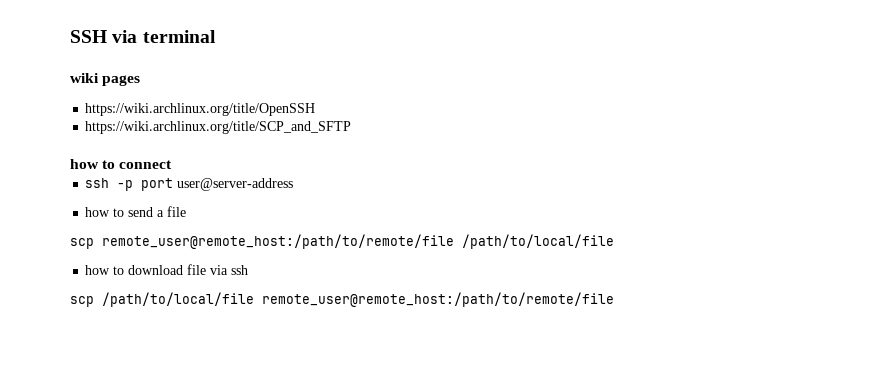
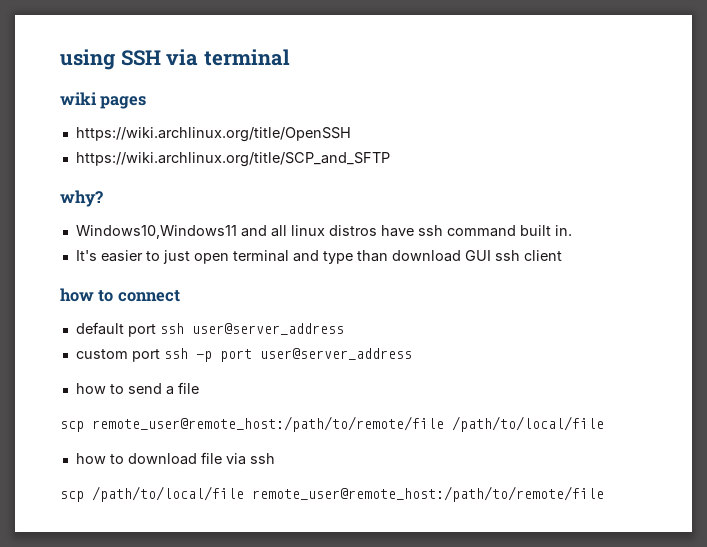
- SSH via terminal
+ using SSH via terminal
+ why?
+ Windows10,Windows11 and all linux distros have ssh command built in.
+ It's easier to just open terminal and type than download GUI ssh client
  how to connect
- ssh -p port user@server-address
+ default port ssh user@server_address
+ custom port ssh -p port user@server_address

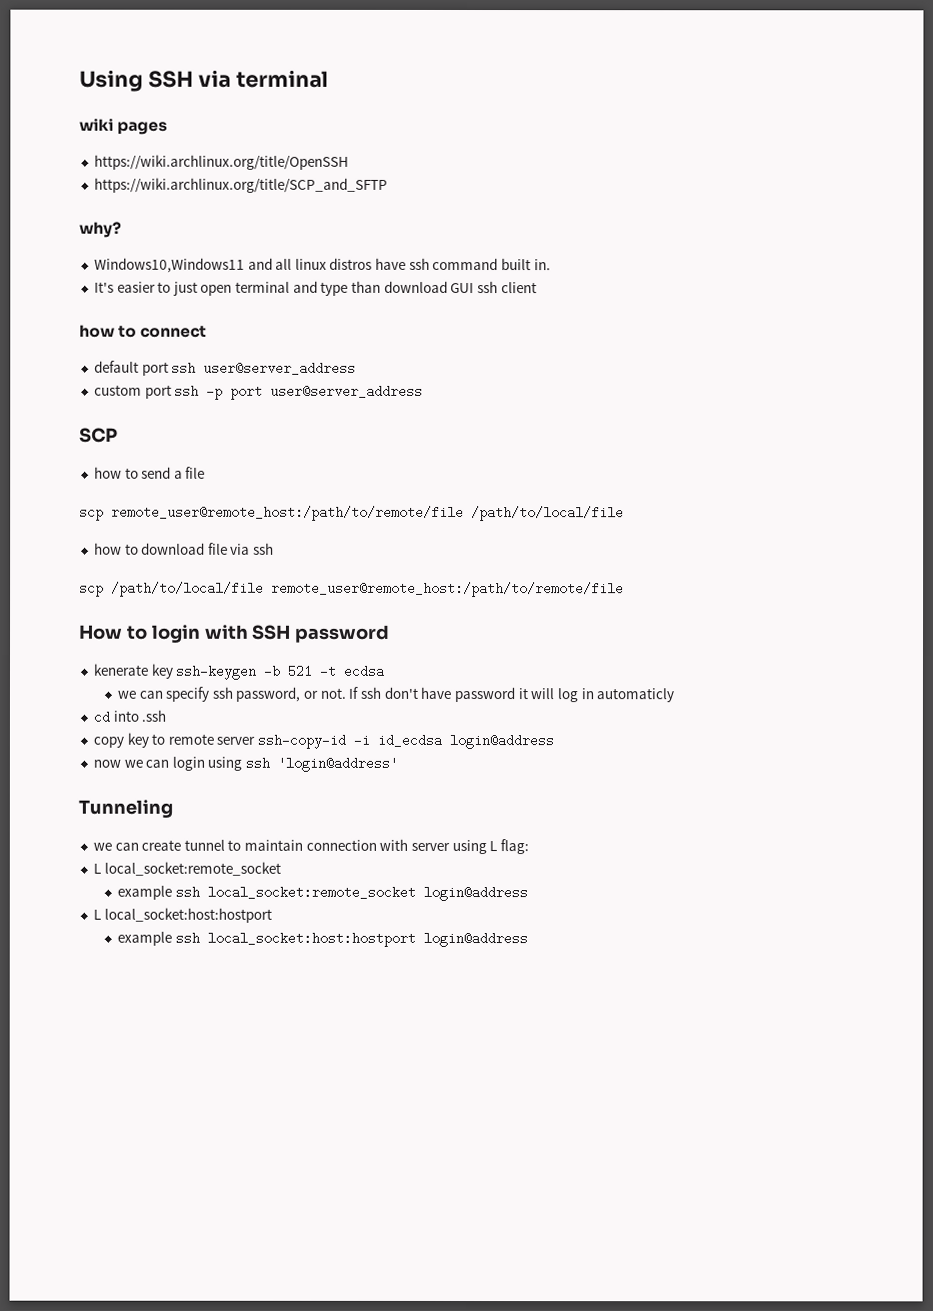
- using SSH via terminal
+ Using SSH via terminal
+ SCP
+ How to login with SSH password
+ kenerate key ssh-keygen -b 521 -t ecdsa
+ we can specify ssh password, or not. If ssh don't have password it will log in automaticly
+ cd into .ssh
+ copy key to remote server ssh-copy-id -i id_ecdsa login@address
+ now we can login using ssh 'login@address'
+ Tunneling
+ we can create tunnel to maintain connection with server using L flag:
+ L local_socket:remote_socket
+ example ssh local_socket:remote_socket login@address
+ L local_socket:host:hostport
+ example ssh local_socket:host:hostport login@address

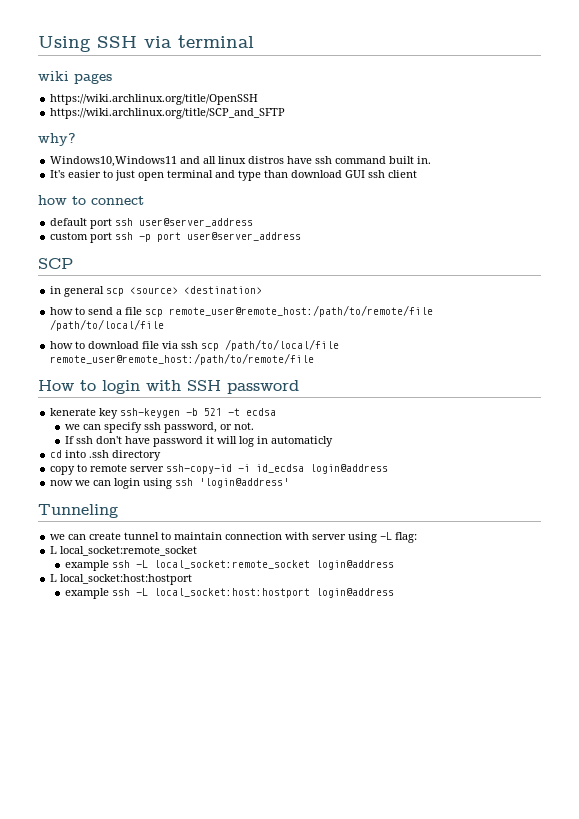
+ in general scp <source> <destination>
- how to send a file
- scp remote_user@remote_host:/path/to/remote/file /path/to/local/file
+ how to send a file scp remote_user@remote_host:/path/to/remote/file /path/to/local/file
- how to download file via ssh
- scp /path/to/local/file remote_user@remote_host:/path/to/remote/file
+ how to download file via ssh scp /path/to/local/file remote_user@remote_host:/path/to/remote/file
- we can specify ssh password, or not. If ssh don't have password it will log in automaticly
+ we can specify ssh password, or not.
+ If ssh don't have password it will log in automaticly
- cd into .ssh
+ cd into .ssh directory
- copy key to remote server ssh-copy-id -i id_ecdsa login@address
+ copy to remote server ssh-copy-id -i id_ecdsa login@address
- we can create tunnel to maintain connection with server using L flag:
+ we can create tunnel to maintain connection with server using -L flag:
- example ssh local_socket:remote_socket login@address
+ example ssh -L local_socket:remote_socket login@address
- example ssh local_socket:host:hostport login@address
+ example ssh -L local_socket:host:hostport login@address

